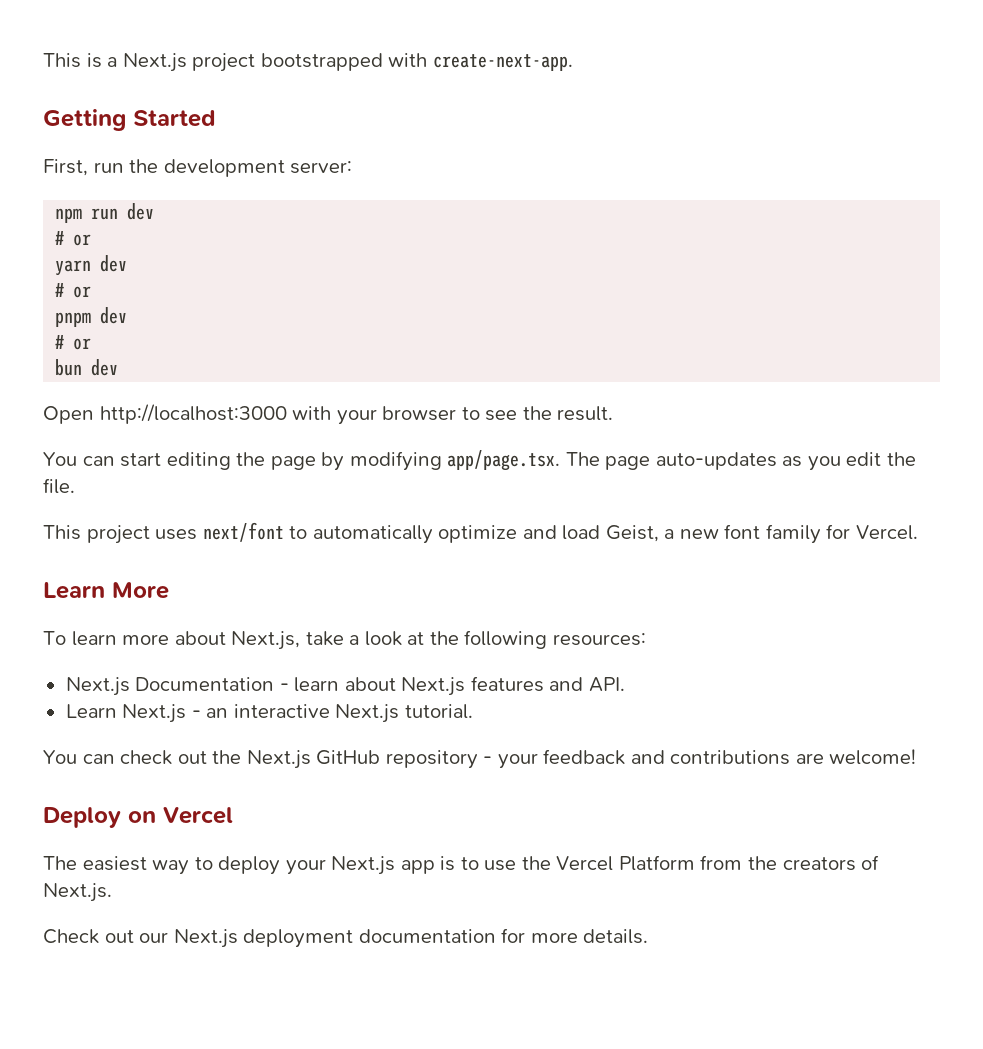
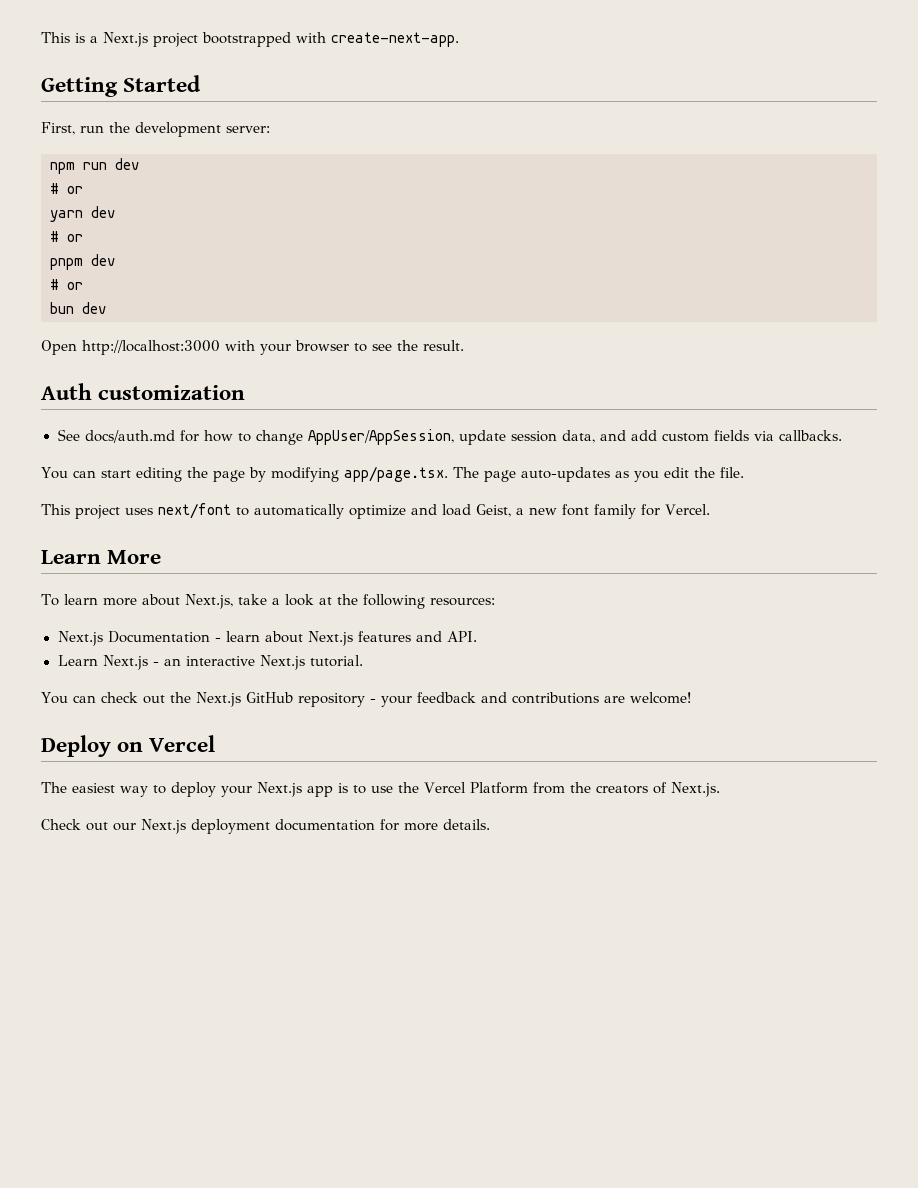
+ Auth customization
+ See docs/auth.md for how to change AppUser/AppSession, update session data, and add custom fields via callbacks.

